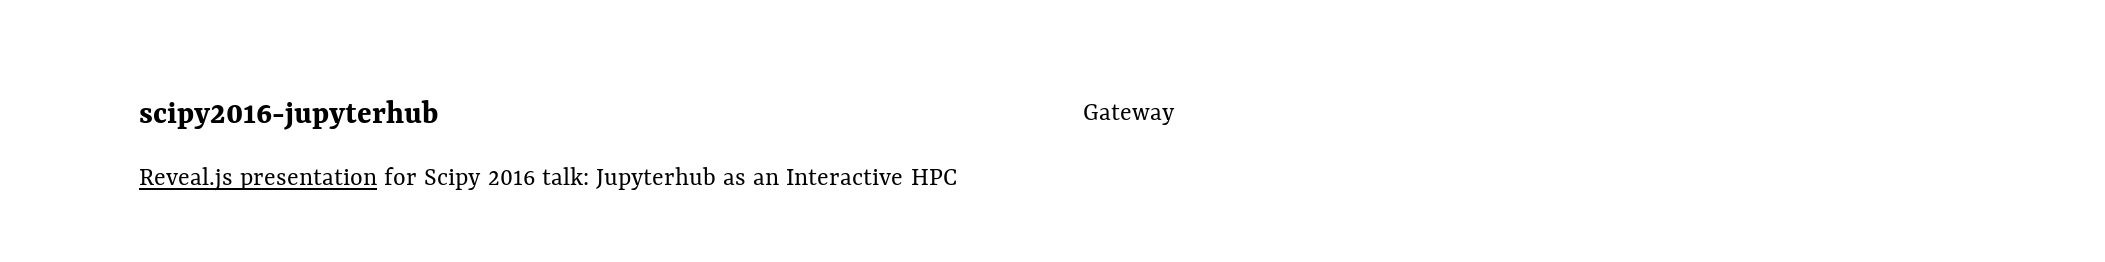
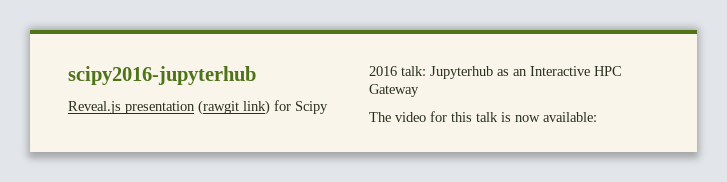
- Reveal.js presentation for Scipy 2016 talk: Jupyterhub as an Interactive HPC Gateway
+ Reveal.js presentation (rawgit link) for Scipy 2016 talk: Jupyterhub as an Interactive HPC Gateway
+ The video for this talk is now available:

